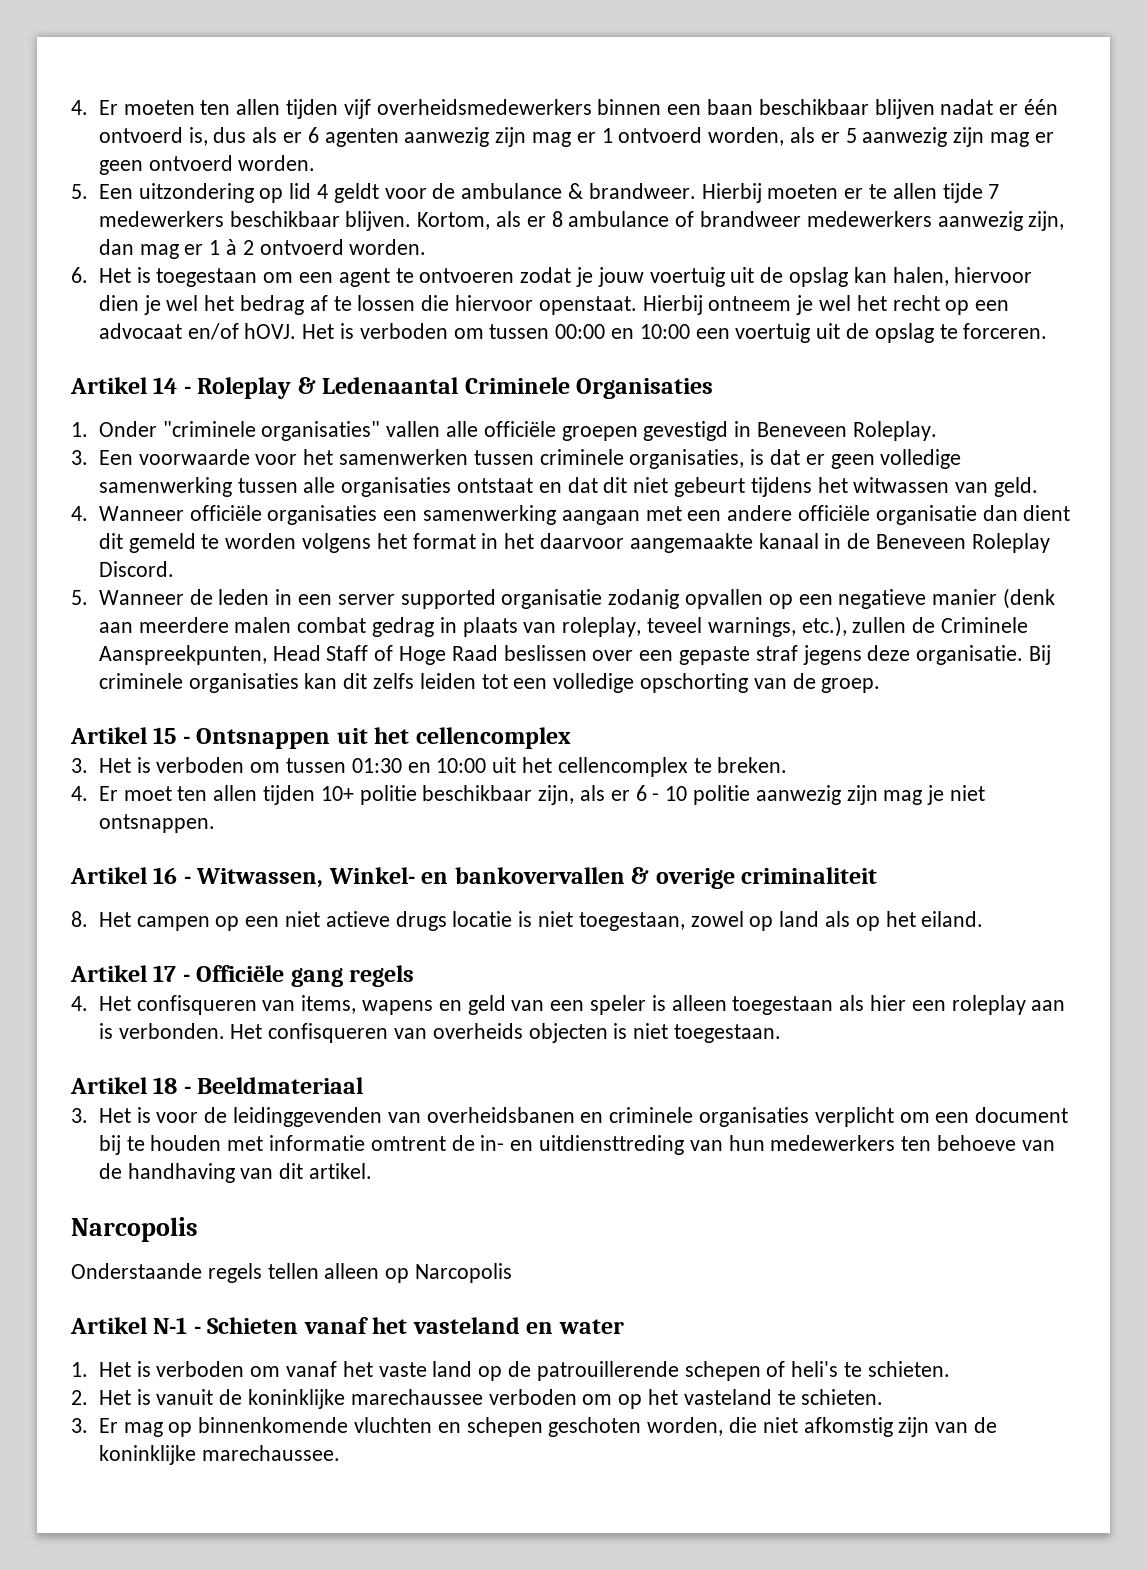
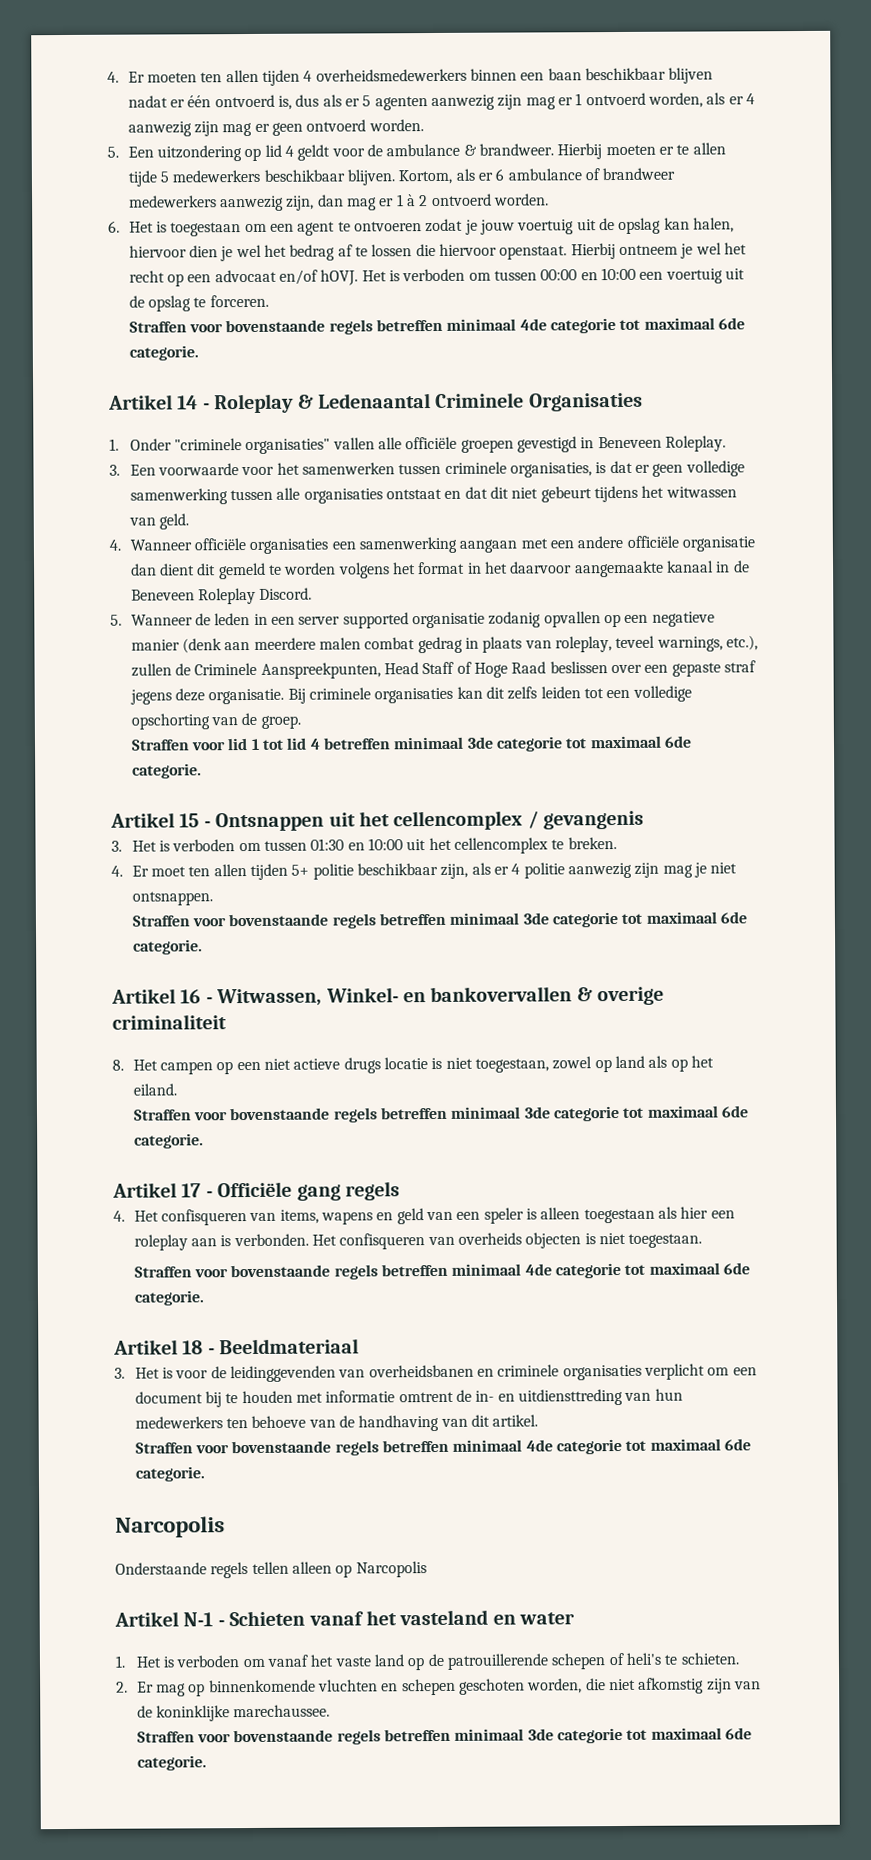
- 4. Er moeten ten allen tijden vijf overheidsmedewerkers binnen een baan beschikbaar blijven nadat er één ontvoerd is, dus als er 6 agenten aanwezig zijn mag er 1 ontvoerd worden, als er 5 aanwezig zijn mag er geen ontvoerd worden.
+ 4. Er moeten ten allen tijden 4 overheidsmedewerkers binnen een baan beschikbaar blijven nadat er één ontvoerd is, dus als er 5 agenten aanwezig zijn mag er 1 ontvoerd worden, als er 4 aanwezig zijn mag er geen ontvoerd worden.
- Hierbij moeten er te allen tijde 7 medewerkers beschikbaar blijven.
+ Hierbij moeten er te allen tijde 5 medewerkers beschikbaar blijven.
- Kortom, als er 8 ambulance of brandweer medewerkers aanwezig zijn, dan mag er 1 à 2 ontvoerd worden.
+ Kortom, als er 6 ambulance of brandweer medewerkers aanwezig zijn, dan mag er 1 à 2 ontvoerd worden.
  Het is verboden om tussen 00:00 en 10:00 een voertuig uit de opslag te forceren.
+ Straffen voor bovenstaande regels betreffen minimaal 4de categorie tot maximaal 6de categorie.
+ Straffen voor lid 1 tot lid 4 betreffen minimaal 3de categorie tot maximaal 6de categorie.
- Artikel 15 - Ontsnappen uit het cellencomplex
+ Artikel 15 - Ontsnappen uit het cellencomplex / gevangenis
- 4. Er moet ten allen tijden 10+ politie beschikbaar zijn, als er 6 - 10 politie aanwezig zijn mag je niet ontsnappen.
+ 4. Er moet ten allen tijden 5+ politie beschikbaar zijn, als er 4 politie aanwezig zijn mag je niet ontsnappen.
+ Straffen voor bovenstaande regels betreffen minimaal 3de categorie tot maximaal 6de categorie.
  8. Het campen op een niet actieve drugs locatie is niet toegestaan, zowel op land als op het eiland.
+ Straffen voor bovenstaande regels betreffen minimaal 3de categorie tot maximaal 6de categorie.
  Het confisqueren van overheids objecten is niet toegestaan.
+ Straffen voor bovenstaande regels betreffen minimaal 4de categorie tot maximaal 6de categorie.
  3. Het is voor de leidinggevenden van overheidsbanen en criminele organisaties verplicht om een document bij te houden met informatie omtrent de in- en uitdiensttreding van hun medewerkers ten behoeve van de handhaving van dit artikel.
+ Straffen voor bovenstaande regels betreffen minimaal 4de categorie tot maximaal 6de categorie.
- 2. Het is vanuit de koninklijke marechaussee verboden om op het vasteland te schieten.
- 3. Er mag op binnenkomende vluchten en schepen geschoten worden, die niet afkomstig zijn van de koninklijke marechaussee.
+ 2. Er mag op binnenkomende vluchten en schepen geschoten worden, die niet afkomstig zijn van de koninklijke marechaussee.
+ Straffen voor bovenstaande regels betreffen minimaal 3de categorie tot maximaal 6de categorie.

